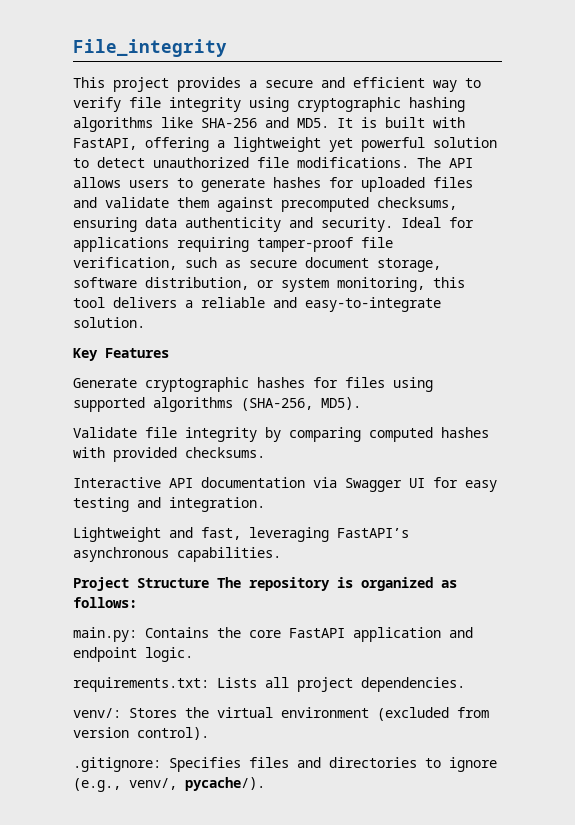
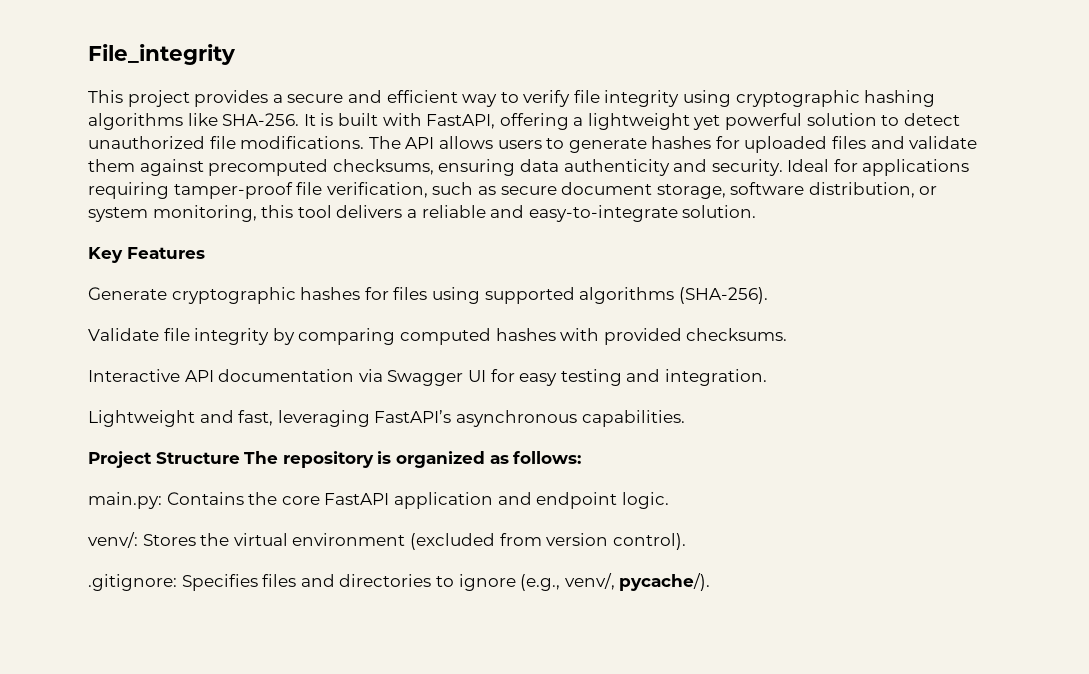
- This project provides a secure and efficient way to verify file integrity using cryptographic hashing algorithms like SHA-256 and MD5. It is built with FastAPI, offering a lightweight yet powerful solution to detect unauthorized file modifications.
+ This project provides a secure and efficient way to verify file integrity using cryptographic hashing algorithms like SHA-256. It is built with FastAPI, offering a lightweight yet powerful solution to detect unauthorized file modifications.
- Generate cryptographic hashes for files using supported algorithms (SHA-256, MD5).
+ Generate cryptographic hashes for files using supported algorithms (SHA-256).
- requirements.txt: Lists all project dependencies.

